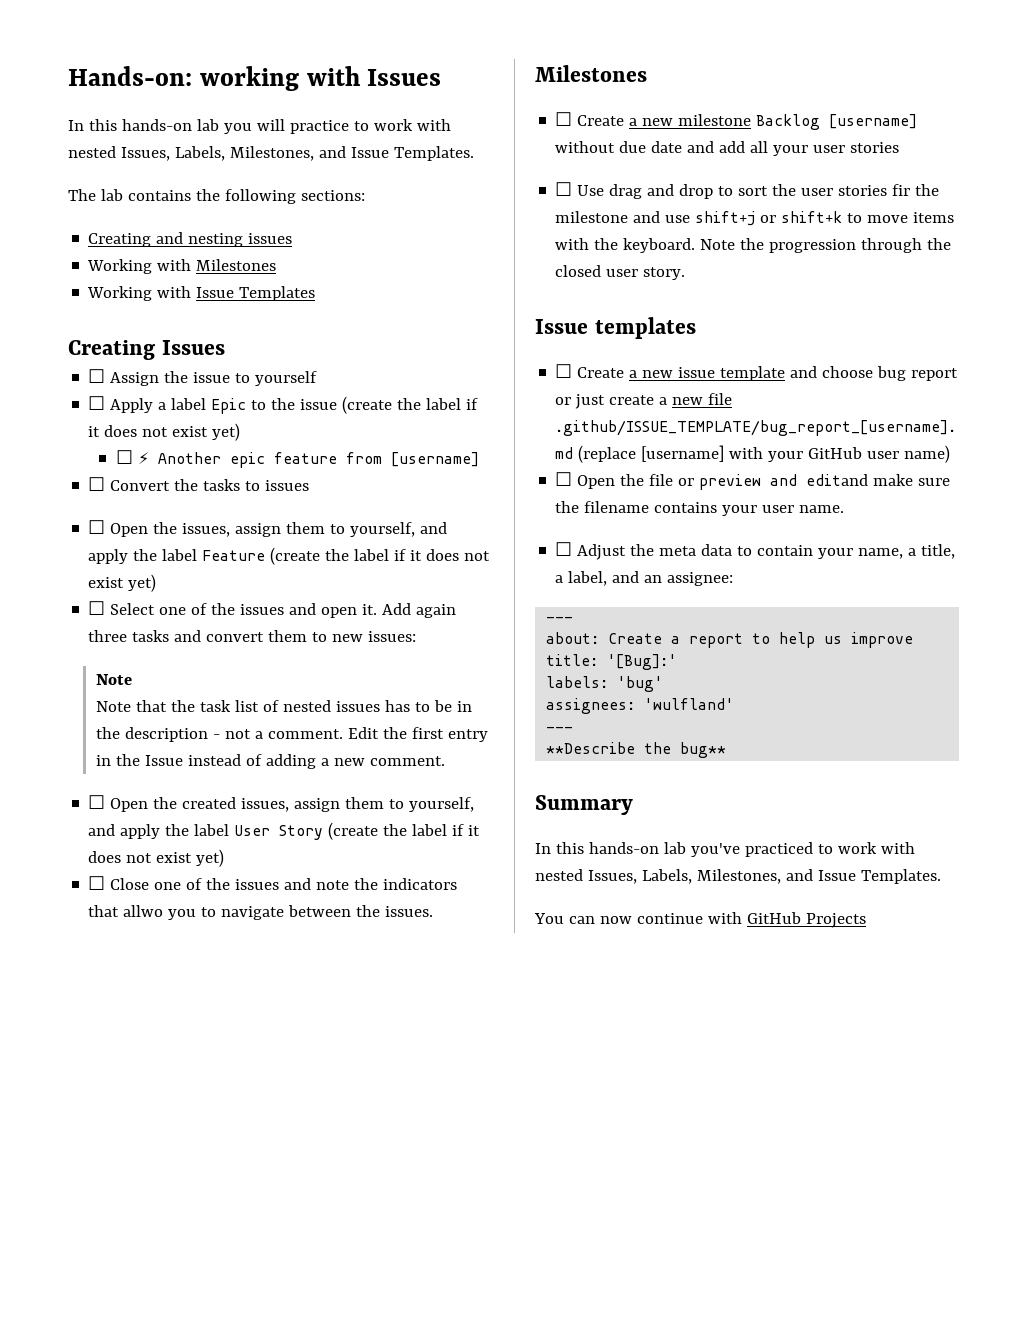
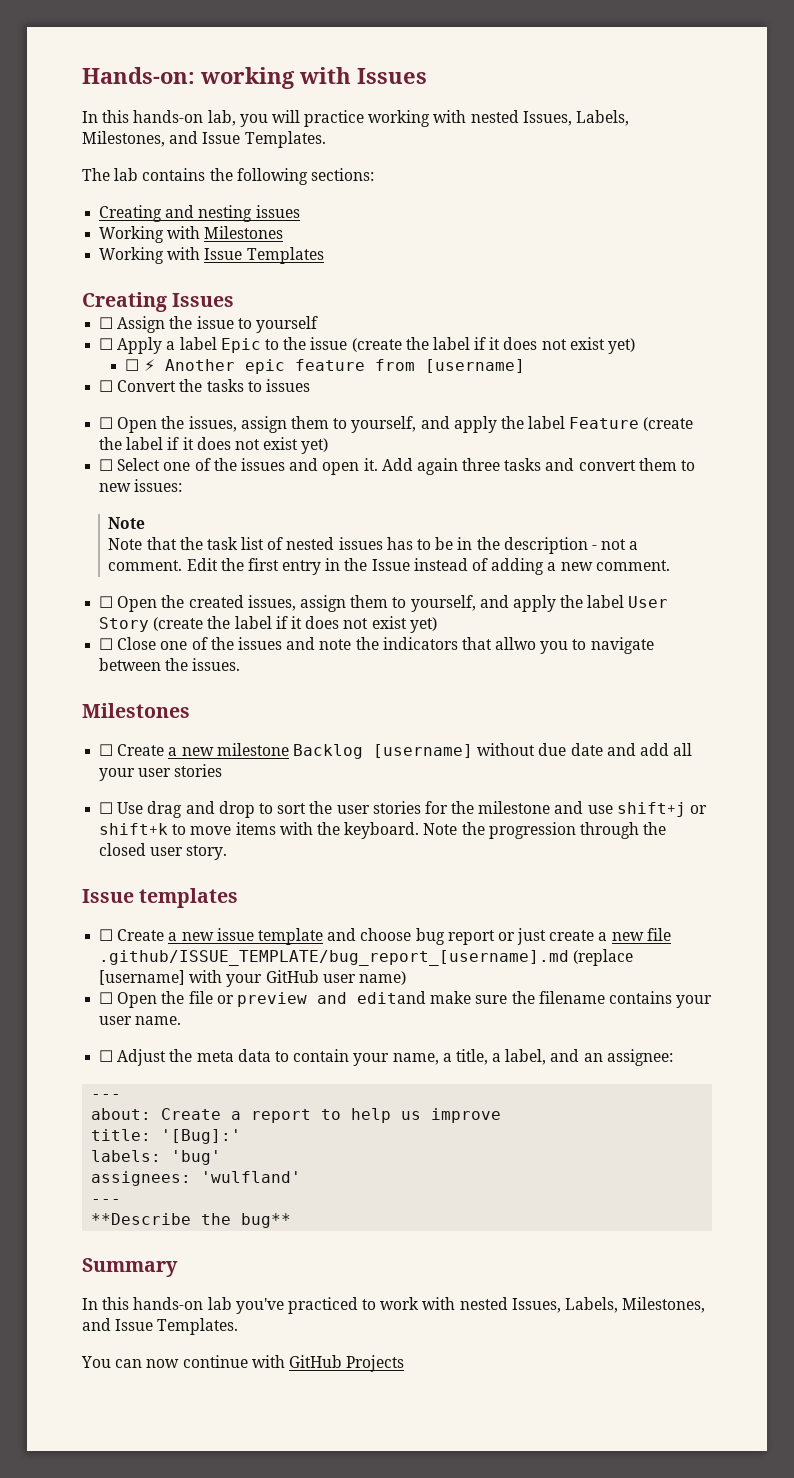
- In this hands-on lab you will practice to work with nested Issues, Labels, Milestones, and Issue Templates.
+ In this hands-on lab, you will practice working with nested Issues, Labels, Milestones, and Issue Templates.
- ☐ Use drag and drop to sort the user stories fir the milestone and use shift+j or shift+k to move items with the keyboard.
+ ☐ Use drag and drop to sort the user stories for the milestone and use shift+j or shift+k to move items with the keyboard.

